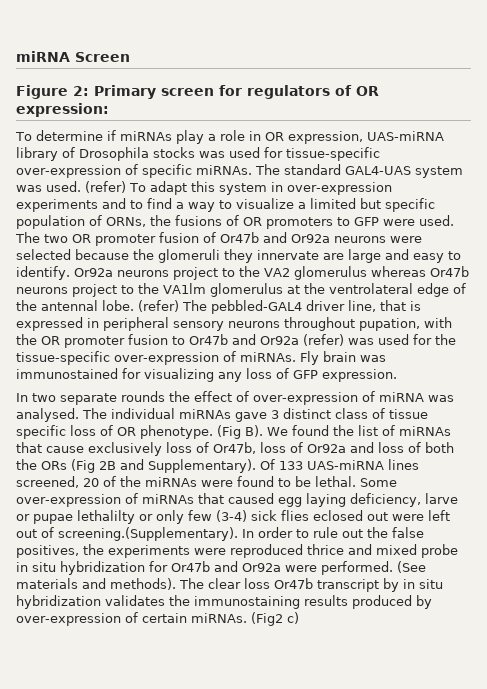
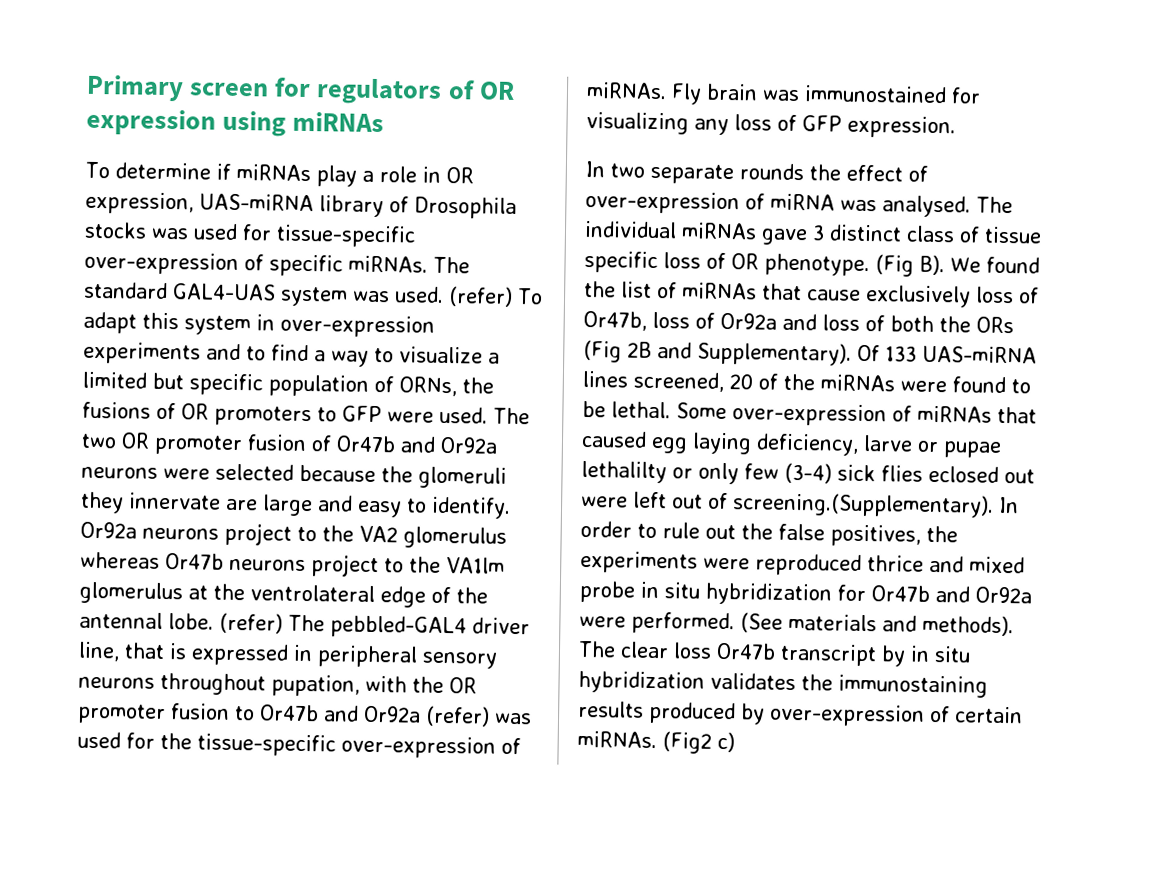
- miRNA Screen
- Figure 2: Primary screen for regulators of OR expression:
+ Primary screen for regulators of OR expression using miRNAs

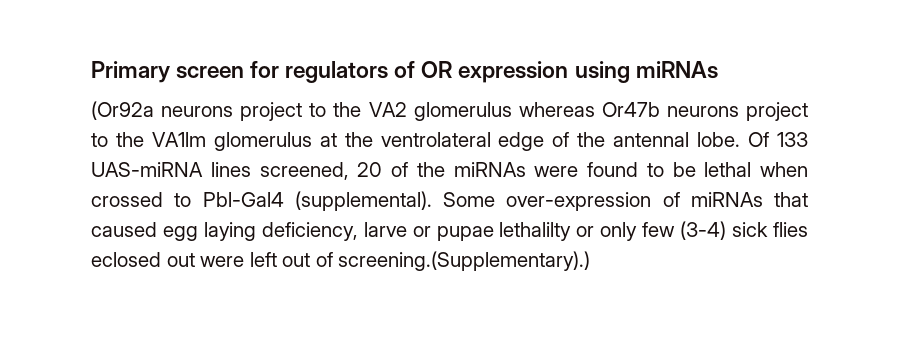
- To determine if miRNAs play a role in OR expression, UAS-miRNA library of Drosophila stocks was used for tissue-specific over-expression of specific miRNAs. The standard GAL4-UAS system was used. (refer) To adapt this system in over-expression experiments and to find a way to visualize a limited but specific population of ORNs, the fusions of OR promoters to GFP were used. The two OR promoter fusion of Or47b and Or92a neurons were selected because the glomeruli they innervate are large and easy to identify. Or92a neurons project to the VA2 glomerulus whereas Or47b neurons project to the VA1lm glomerulus at the ventrolateral edge of the antennal lobe.
+ (Or92a neurons project to the VA2 glomerulus whereas Or47b neurons project to the VA1lm glomerulus at the ventrolateral edge of the antennal lobe.
- (refer) The pebbled-GAL4 driver line, that is expressed in peripheral sensory neurons throughout pupation, with the OR promoter fusion to Or47b and Or92a (refer) was used for the tissue-specific over-expression of miRNAs. Fly brain was immunostained for visualizing any loss of GFP expression.
- In two separate rounds the effect of over-expression of miRNA was analysed. The individual miRNAs gave 3 distinct class of tissue specific loss of OR phenotype. (Fig B). We found the list of miRNAs that cause exclusively loss of Or47b, loss of Or92a and loss of both the ORs (Fig 2B and Supplementary).
- Of 133 UAS-miRNA lines screened, 20 of the miRNAs were found to be lethal.
+ Of 133 UAS-miRNA lines screened, 20 of the miRNAs were found to be lethal when crossed to Pbl-Gal4 (supplemental).
- Some over-expression of miRNAs that caused egg laying deficiency, larve or pupae lethalilty or only few (3-4) sick flies eclosed out were left out of screening.(Supplementary). In order to rule out the false positives, the experiments were reproduced thrice and mixed probe in situ hybridization for Or47b and Or92a were performed. (See materials and methods). The clear loss Or47b transcript by in situ hybridization validates the immunostaining results produced by over-expression of certain miRNAs. (Fig2 c)
+ Some over-expression of miRNAs that caused egg laying deficiency, larve or pupae lethalilty or only few (3-4) sick flies eclosed out were left out of screening.(Supplementary).)

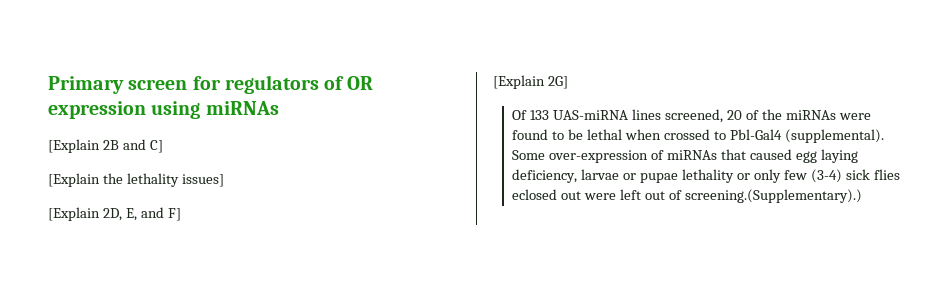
- (Or92a neurons project to the VA2 glomerulus whereas Or47b neurons project to the VA1lm glomerulus at the ventrolateral edge of the antennal lobe. Of 133 UAS-miRNA lines screened, 20 of the miRNAs were found to be lethal when crossed to Pbl-Gal4 (supplemental).
+ [Explain 2B and C]
+ [Explain the lethality issues]
+ [Explain 2D, E, and F]
+ [Explain 2G]
+ Of 133 UAS-miRNA lines screened, 20 of the miRNAs were found to be lethal when crossed to Pbl-Gal4 (supplemental).
- Some over-expression of miRNAs that caused egg laying deficiency, larve or pupae lethalilty or only few (3-4) sick flies eclosed out were left out of screening.(Supplementary).)
+ Some over-expression of miRNAs that caused egg laying deficiency, larvae or pupae lethality or only few (3-4) sick flies eclosed out were left out of screening.(Supplementary).)

